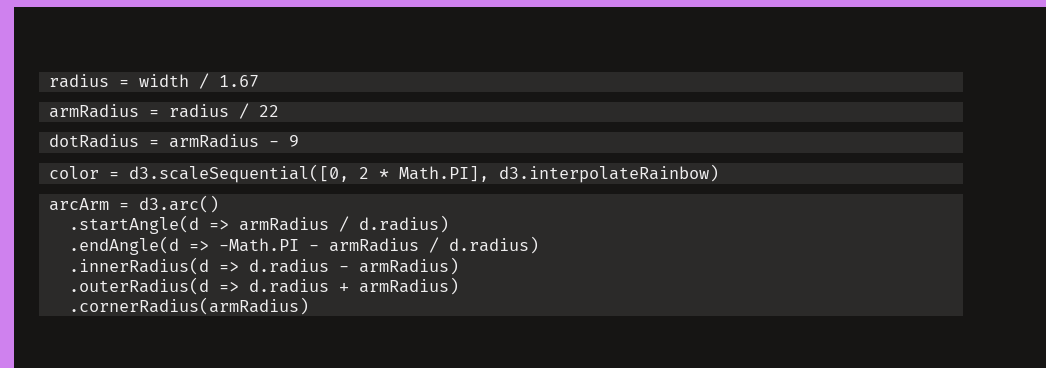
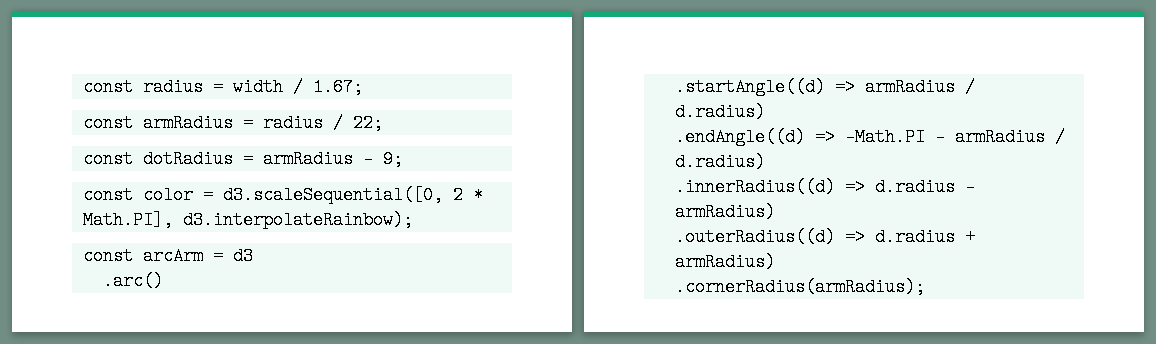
- radius = width / 1.67
- armRadius = radius / 22
- dotRadius = armRadius - 9
- color = d3.scaleSequential([0, 2 * Math.PI], d3.interpolateRainbow)
- arcArm = d3.arc()
- .startAngle(d => armRadius / d.radius)
+ const radius = width / 1.67;
+ const armRadius = radius / 22;
+ const dotRadius = armRadius - 9;
+ const color = d3.scaleSequential([0, 2 * Math.PI], d3.interpolateRainbow);
+ const arcArm = d3
+ .arc()
+ .startAngle((d) => armRadius / d.radius)
- .endAngle(d => -Math.PI - armRadius / d.radius)
+ .endAngle((d) => -Math.PI - armRadius / d.radius)
- .innerRadius(d => d.radius - armRadius)
+ .innerRadius((d) => d.radius - armRadius)
- .outerRadius(d => d.radius + armRadius)
+ .outerRadius((d) => d.radius + armRadius)
- .cornerRadius(armRadius)
+ .cornerRadius(armRadius);

